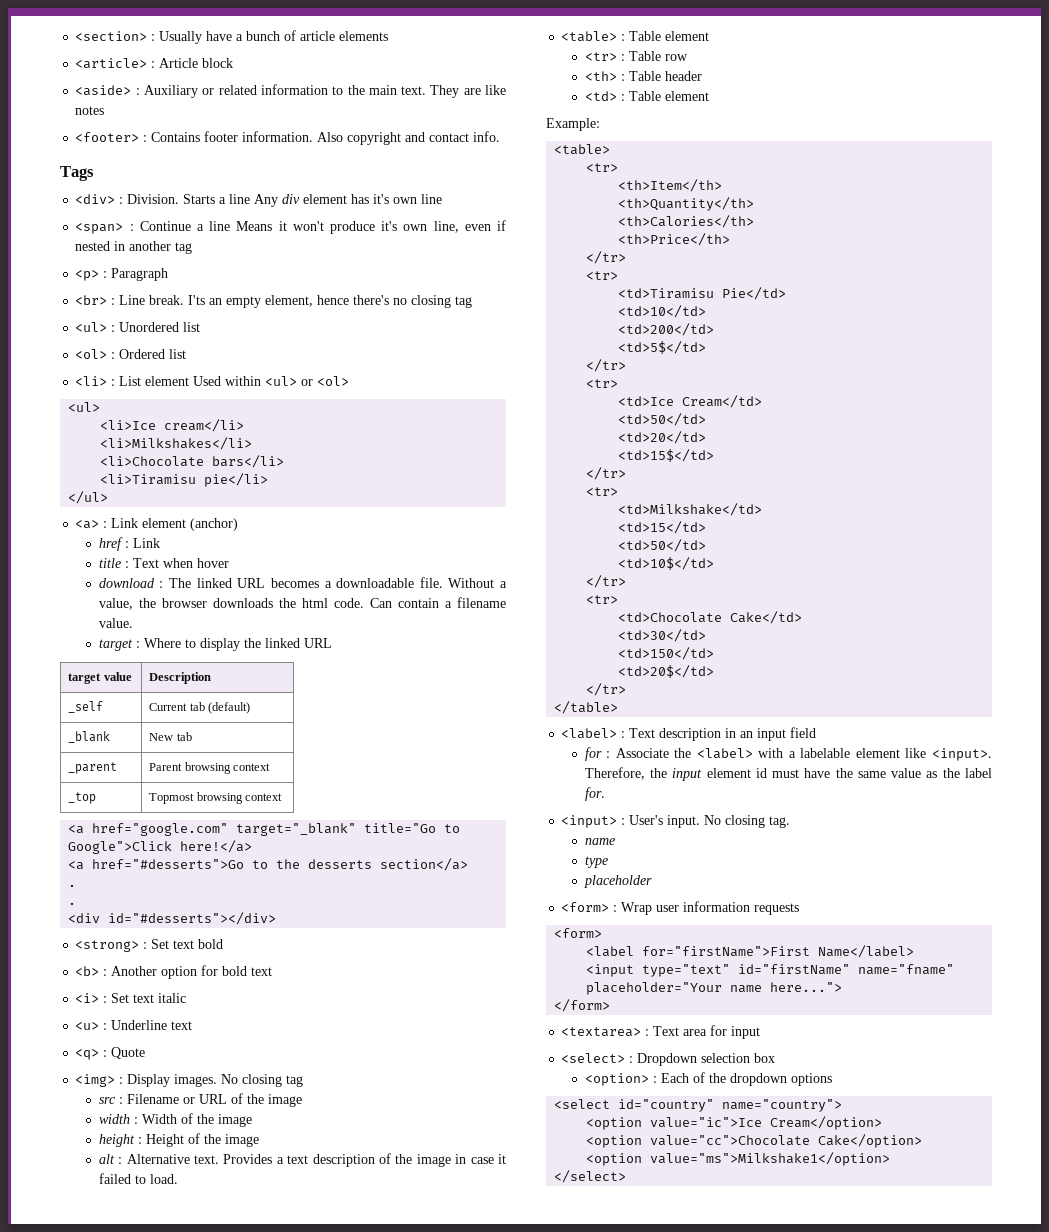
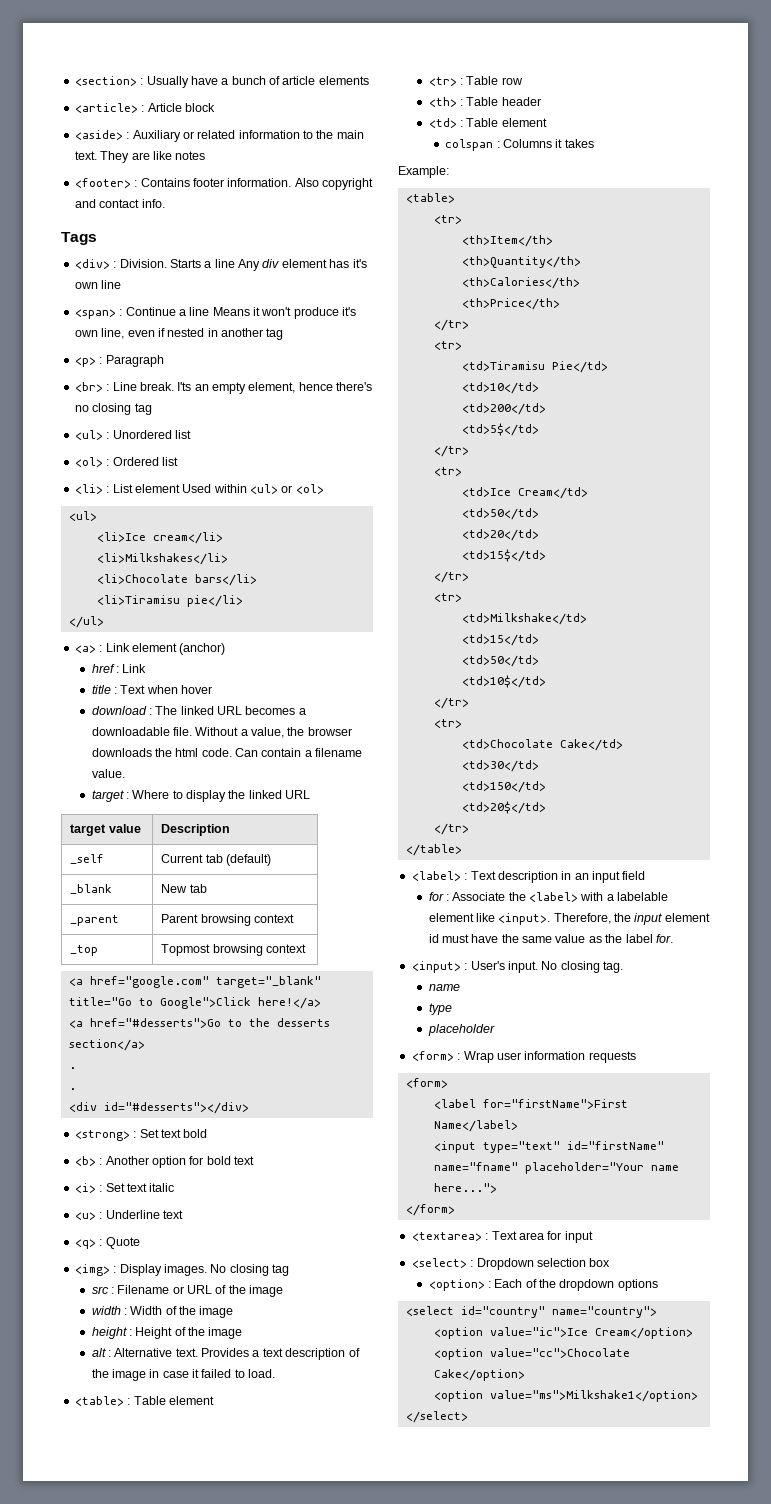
+ colspan : Columns it takes

